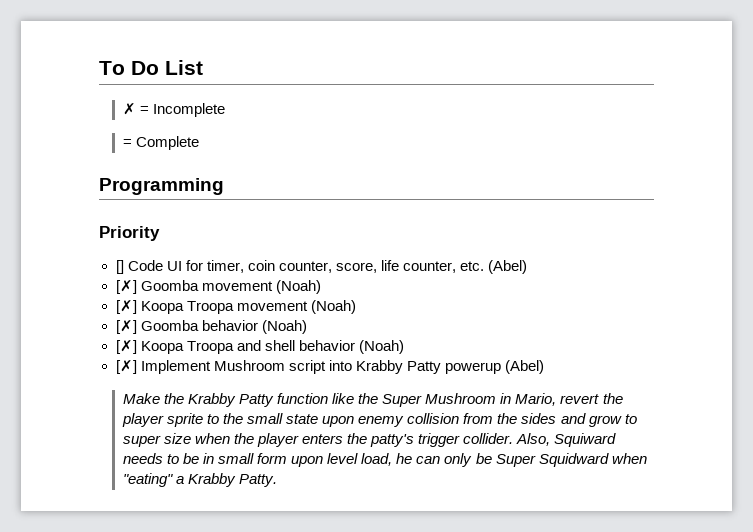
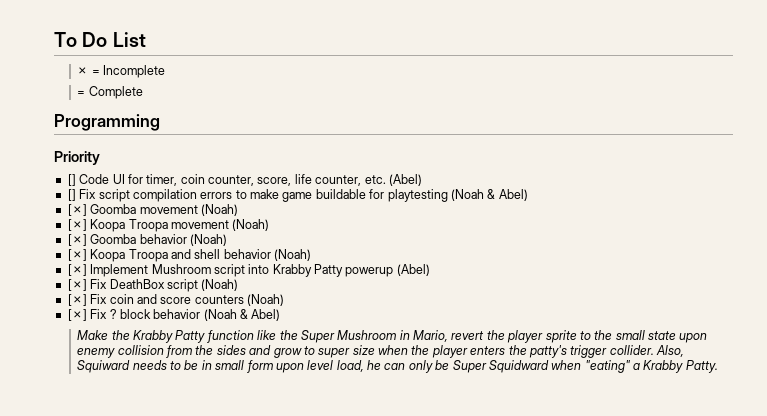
+ [] Fix script compilation errors to make game buildable for playtesting (Noah & Abel)
+ [✗] Fix DeathBox script (Noah)
+ [✗] Fix coin and score counters (Noah)
+ [✗] Fix ? block behavior (Noah & Abel)

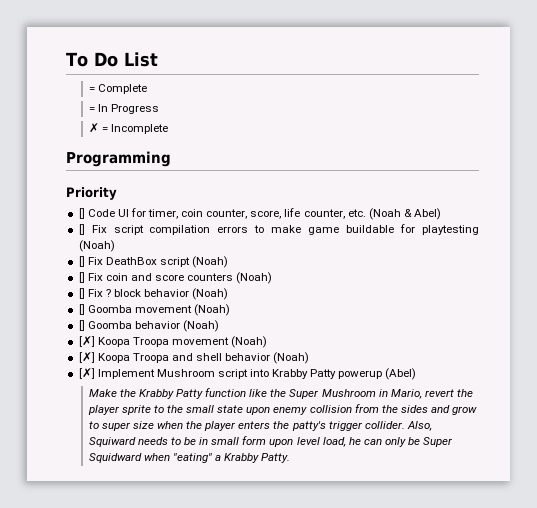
+ = Complete
+ = In Progress
- = Complete
- [] Code UI for timer, coin counter, score, life counter, etc. (Abel)
+ [] Code UI for timer, coin counter, score, life counter, etc. (Noah & Abel)
- [] Fix script compilation errors to make game buildable for playtesting (Noah & Abel)
- [✗] Goomba movement (Noah)
+ [] Fix script compilation errors to make game buildable for playtesting (Noah)
+ [] Fix DeathBox script (Noah)
+ [] Fix coin and score counters (Noah)
+ [] Fix ? block behavior (Noah)
+ [] Goomba movement (Noah)
+ [] Goomba behavior (Noah)
- [✗] Goomba behavior (Noah)
- [✗] Fix DeathBox script (Noah)
- [✗] Fix coin and score counters (Noah)
- [✗] Fix ? block behavior (Noah & Abel)

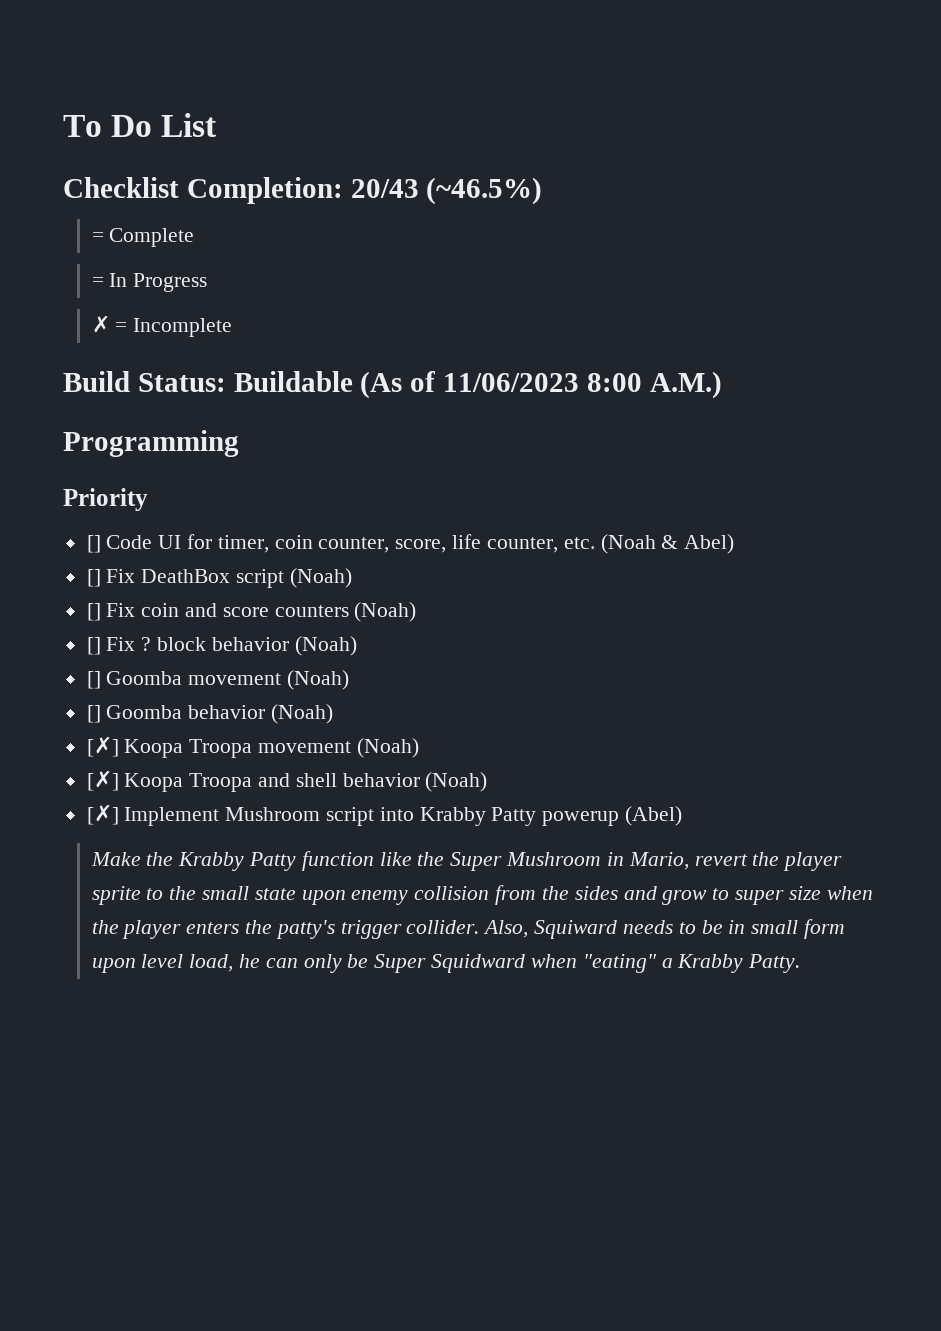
+ Checklist Completion: 20/43 (~46.5%)
+ Build Status: Buildable (As of 11/06/2023 8:00 A.M.)
- [] Fix script compilation errors to make game buildable for playtesting (Noah)

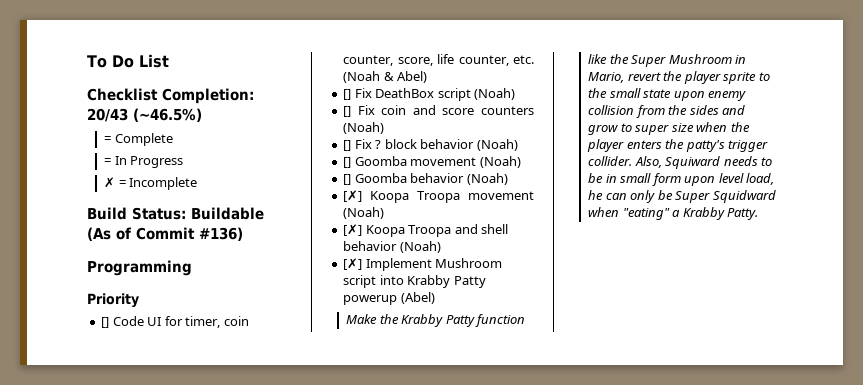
- Build Status: Buildable (As of 11/06/2023 8:00 A.M.)
+ Build Status: Buildable (As of Commit #136)

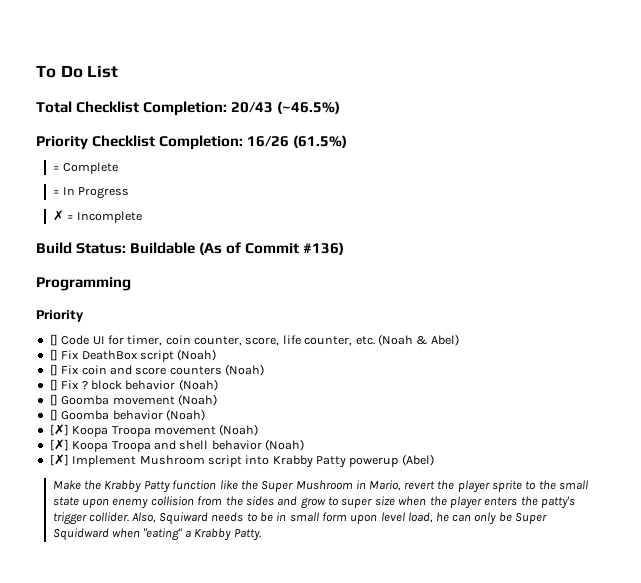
- Checklist Completion: 20/43 (~46.5%)
+ Total Checklist Completion: 20/43 (~46.5%)
+ Priority Checklist Completion: 16/26 (61.5%)

